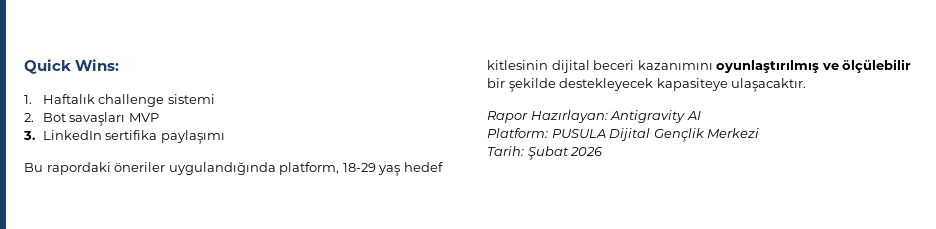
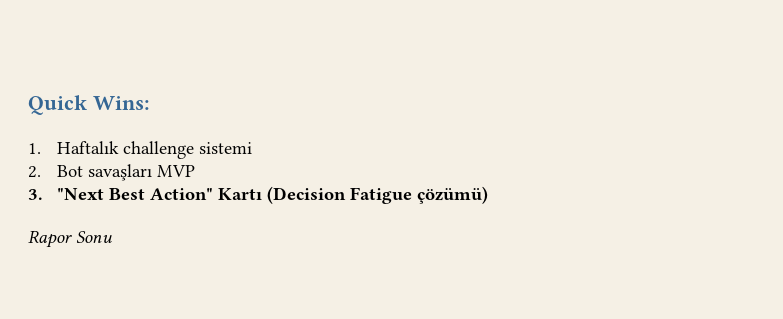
- 3. LinkedIn sertifika paylaşımı
- Bu rapordaki öneriler uygulandığında platform, 18-29 yaş hedef kitlesinin dijital beceri kazanımını oyunlaştırılmış ve ölçülebilir bir şekilde destekleyecek kapasiteye ulaşacaktır.
- Rapor Hazırlayan: Antigravity AI
- Platform: PUSULA Dijital Gençlik Merkezi
- Tarih: Şubat 2026
+ 3. "Next Best Action" Kartı (Decision Fatigue çözümü)
+ Rapor Sonu

